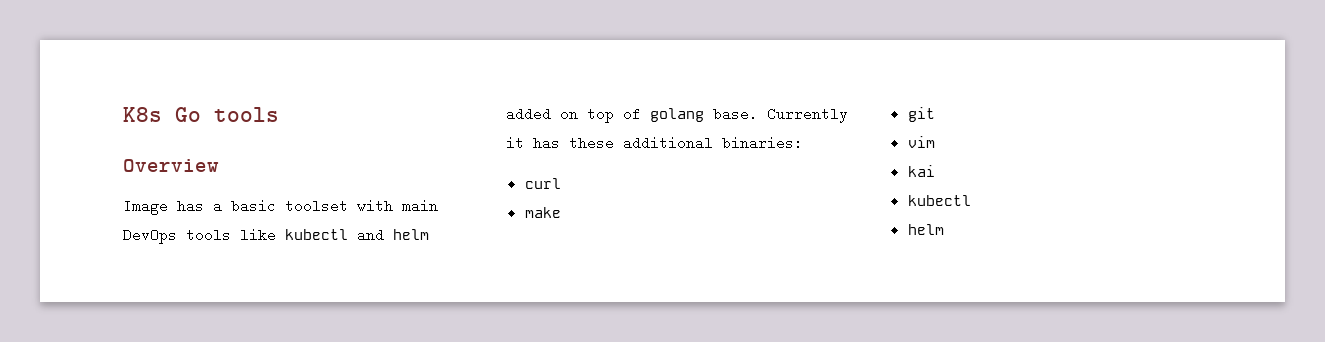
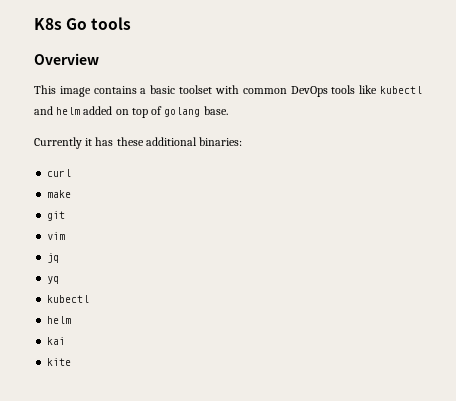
- Image has a basic toolset with main DevOps tools like kubectl and helm added on top of golang base. Currently it has these additional binaries:
+ This image contains a basic toolset with common DevOps tools like kubectl and helm added on top of golang base.
+ Currently it has these additional binaries:
- kai
+ jq
+ yq
+ kai
+ kite

